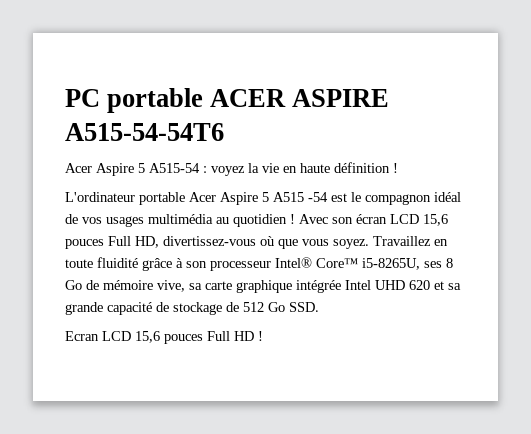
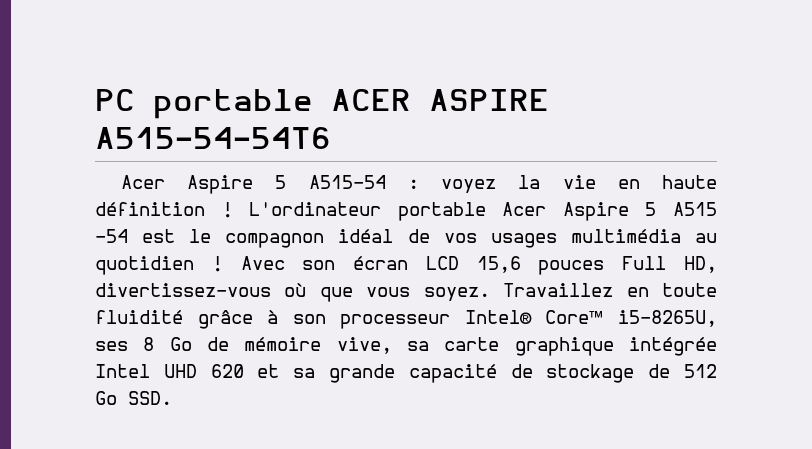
- Acer Aspire 5 A515-54 : voyez la vie en haute définition !
- L'ordinateur portable Acer Aspire 5 A515 -54 est le compagnon idéal de vos usages multimédia au quotidien !
+ Acer Aspire 5 A515-54 : voyez la vie en haute définition ! L'ordinateur portable Acer Aspire 5 A515 -54 est le compagnon idéal de vos usages multimédia au quotidien !
- Ecran LCD 15,6 pouces Full HD !

